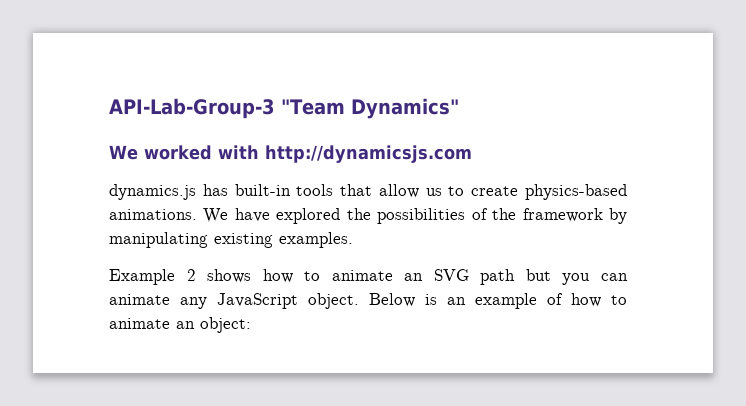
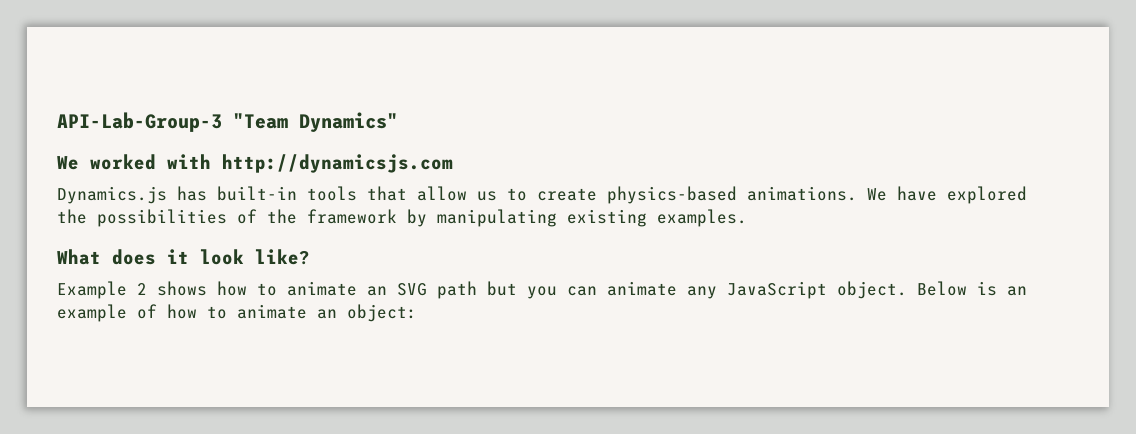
- dynamics.js has built-in tools that allow us to create physics-based animations.
+ Dynamics.js has built-in tools that allow us to create physics-based animations.
+ What does it look like?

